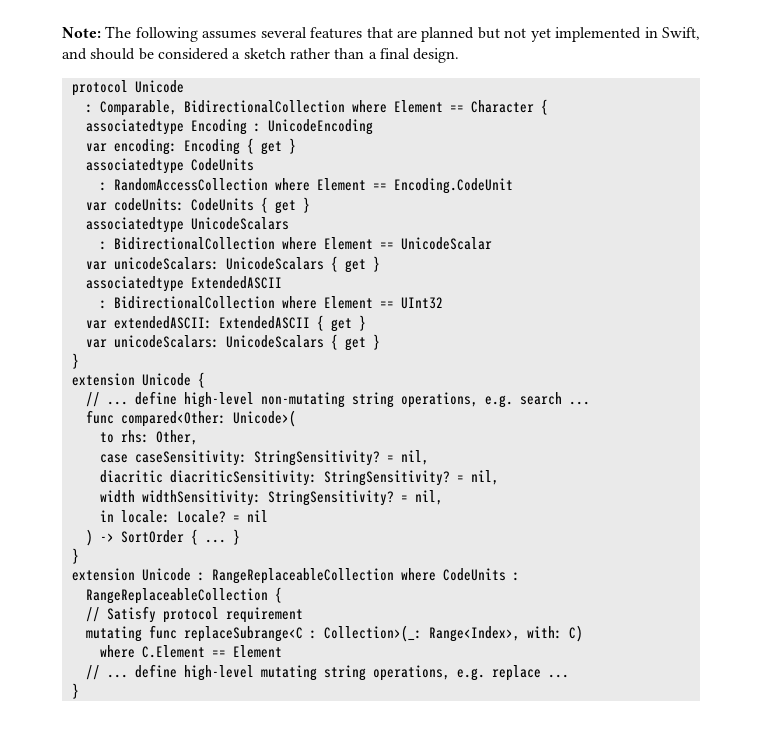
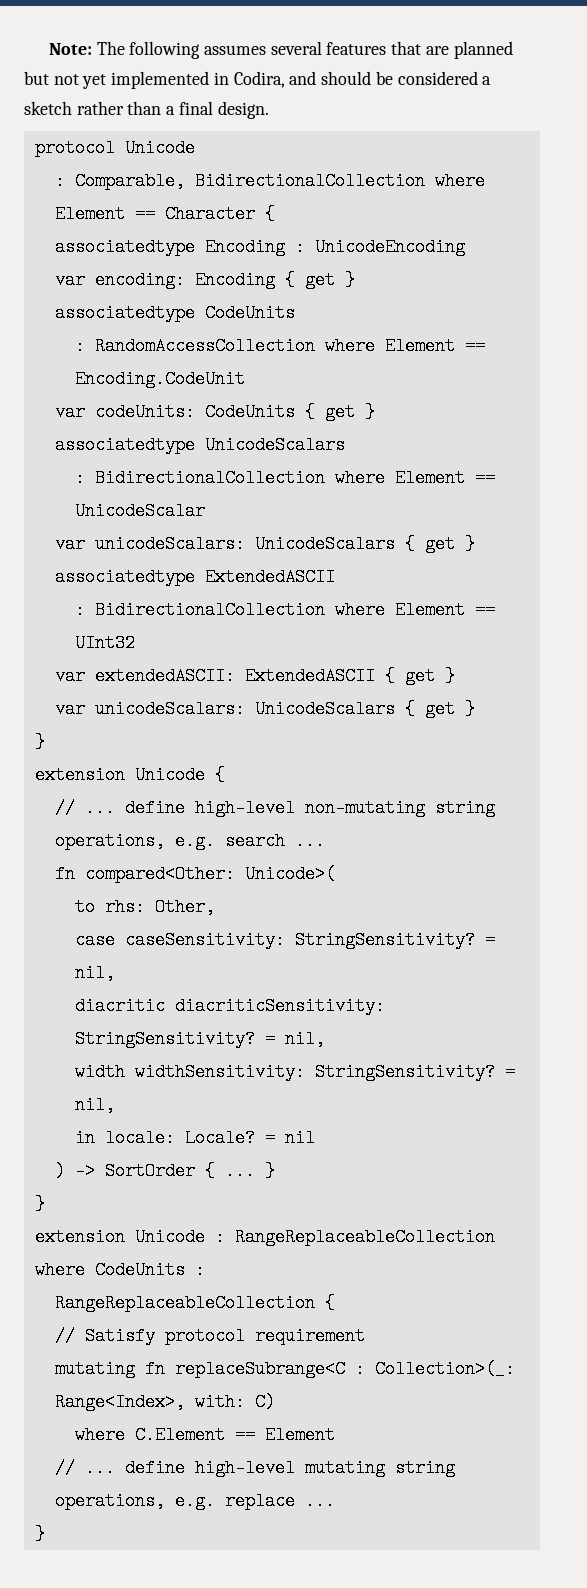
- Note: The following assumes several features that are planned but not yet implemented in Swift, and should be considered a sketch rather than a final design.
+ Note: The following assumes several features that are planned but not yet implemented in Codira, and should be considered a sketch rather than a final design.
- func compared<Other: Unicode>(
+ fn compared<Other: Unicode>(
- mutating func replaceSubrange<C : Collection>(_: Range<Index>, with: C)
+ mutating fn replaceSubrange<C : Collection>(_: Range<Index>, with: C)

